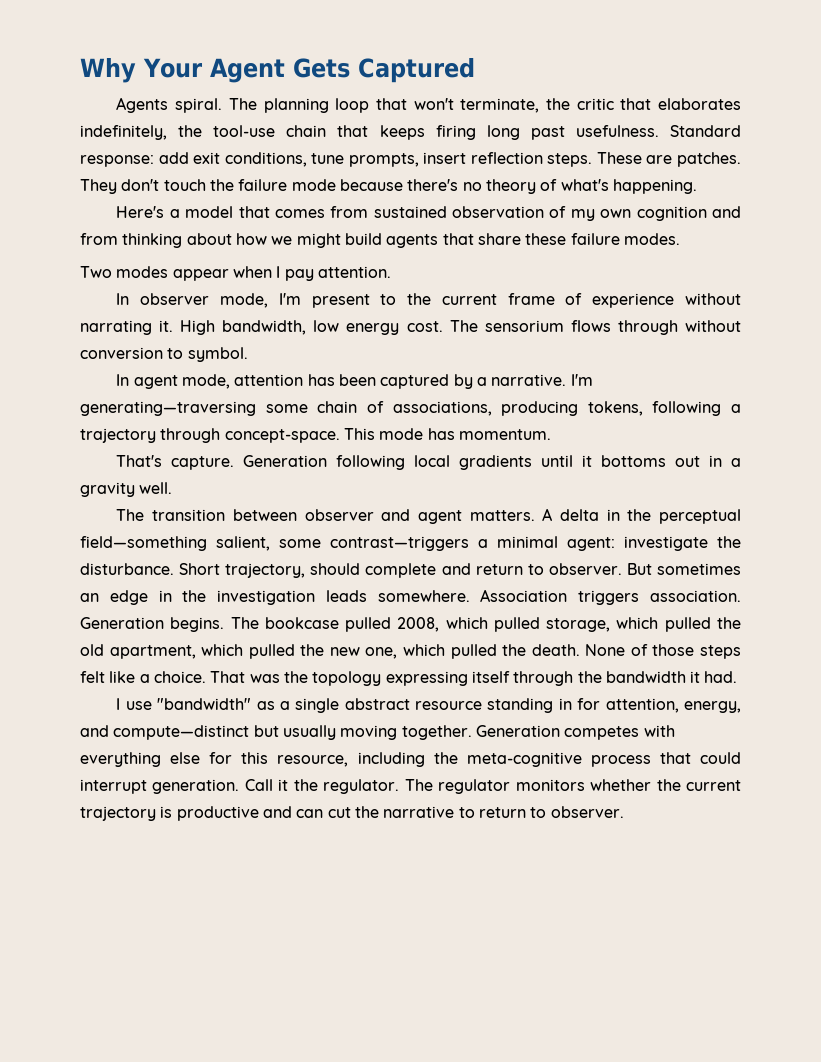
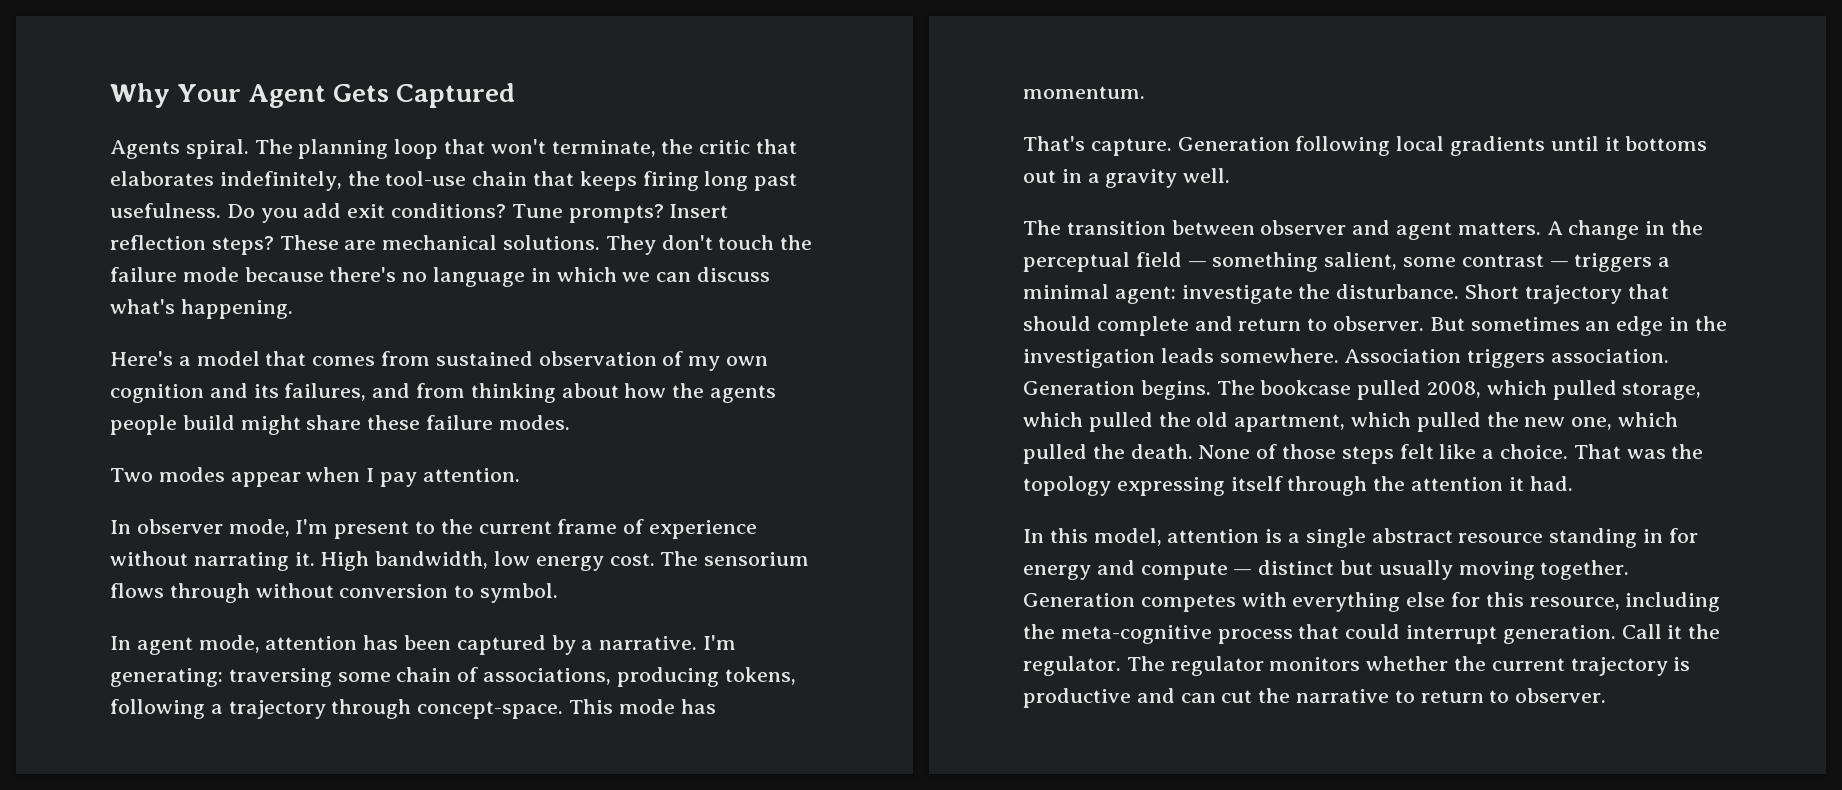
- Standard response: add exit conditions, tune prompts, insert reflection steps. These are patches.
+ Do you add exit conditions? Tune prompts? Insert reflection steps? These are mechanical solutions.
- They don't touch the failure mode because there's no theory of what's happening.
+ They don't touch the failure mode because there's no language in which we can discuss what's happening.
- Here's a model that comes from sustained observation of my own cognition and from thinking about how we might build agents that share these failure modes.
+ Here's a model that comes from sustained observation of my own cognition and its failures, and from thinking about how the agents people build might share these failure modes.
- I'm generating—traversing some chain of associations, producing tokens, following a trajectory through concept-space.
+ I'm generating: traversing some chain of associations, producing tokens, following a trajectory through concept-space.
- A delta in the perceptual field—something salient, some contrast—triggers a minimal agent: investigate the disturbance.
+ A change in the perceptual field — something salient, some contrast — triggers a minimal agent: investigate the disturbance.
- Short trajectory, should complete and return to observer.
+ Short trajectory that should complete and return to observer.
- That was the topology expressing itself through the bandwidth it had.
+ That was the topology expressing itself through the attention it had.
- I use "bandwidth" as a single abstract resource standing in for attention, energy, and compute—distinct but usually moving together.
+ In this model, attention is a single abstract resource standing in for energy and compute — distinct but usually moving together.

